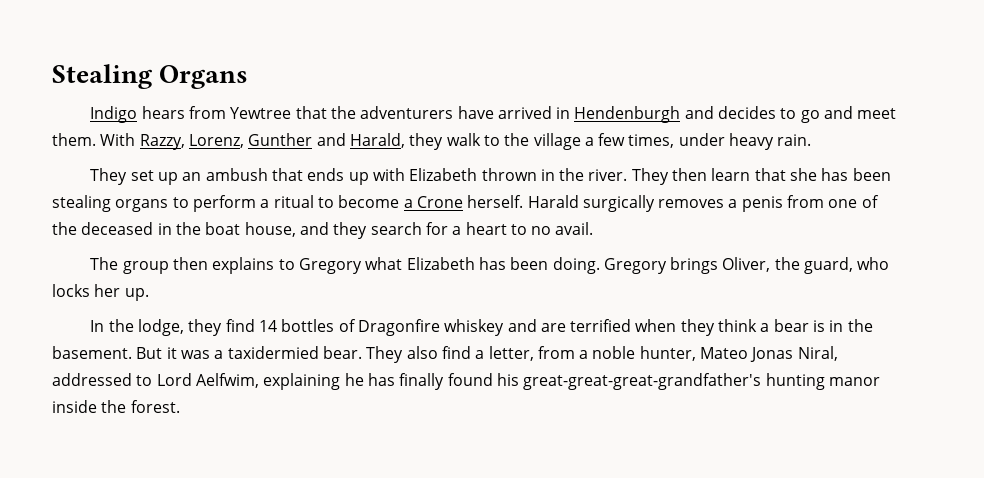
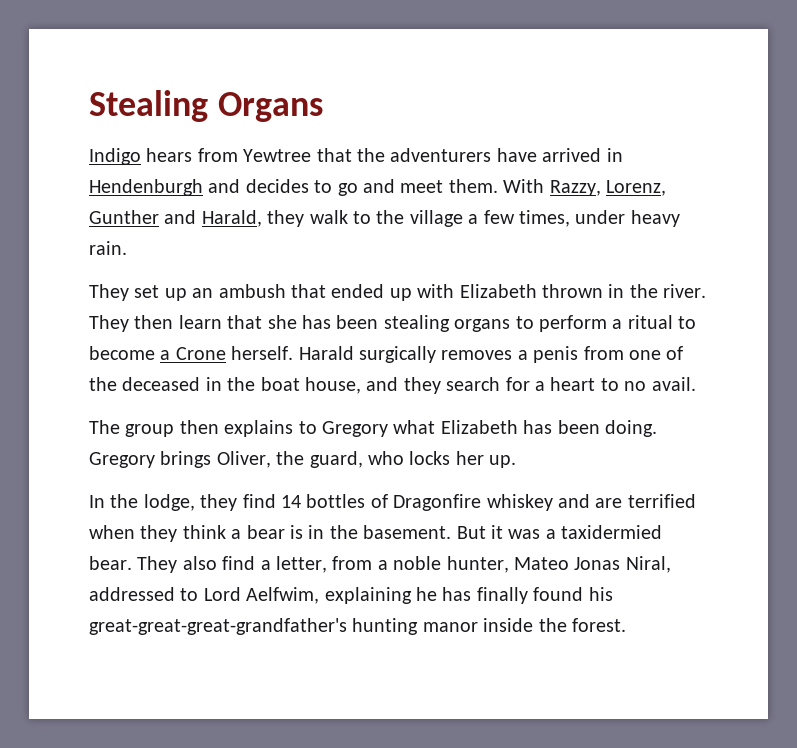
- They set up an ambush that ends up with Elizabeth thrown in the river.
+ They set up an ambush that ended up with Elizabeth thrown in the river.

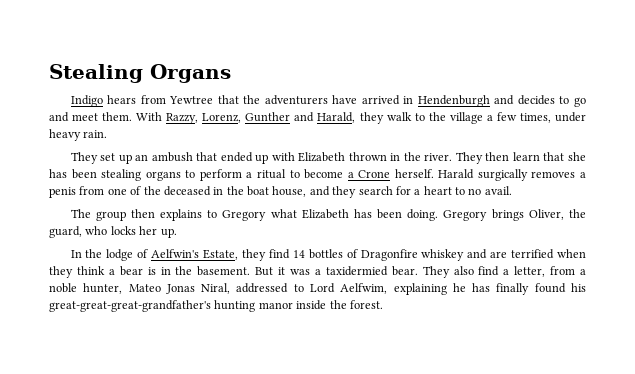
- In the lodge, they find 14 bottles of Dragonfire whiskey and are terrified when they think a bear is in the basement.
+ In the lodge of Aelfwin's Estate, they find 14 bottles of Dragonfire whiskey and are terrified when they think a bear is in the basement.

